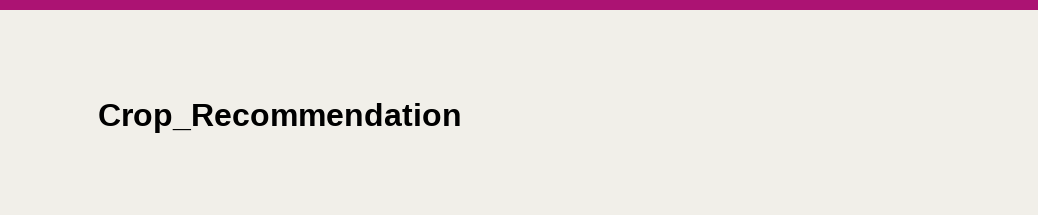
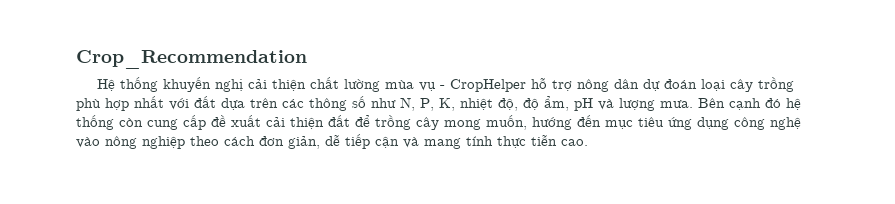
+ Hệ thống khuyến nghị cải thiện chất lường mùa vụ - CropHelper hỗ trợ nông dân dự đoán loại cây trồng phù hợp nhất với đất dựa trên các thông số như N, P, K, nhiệt độ, độ ẩm, pH và lượng mưa. Bên cạnh đó hệ thống còn cung cấp đề xuất cải thiện đất để trồng cây mong muốn, hướng đến mục tiêu ứng dụng công nghệ vào nông nghiệp theo cách đơn giản, dễ tiếp cận và mang tính thực tiễn cao.

